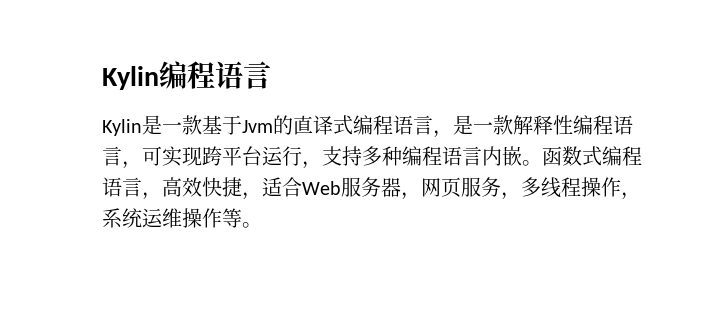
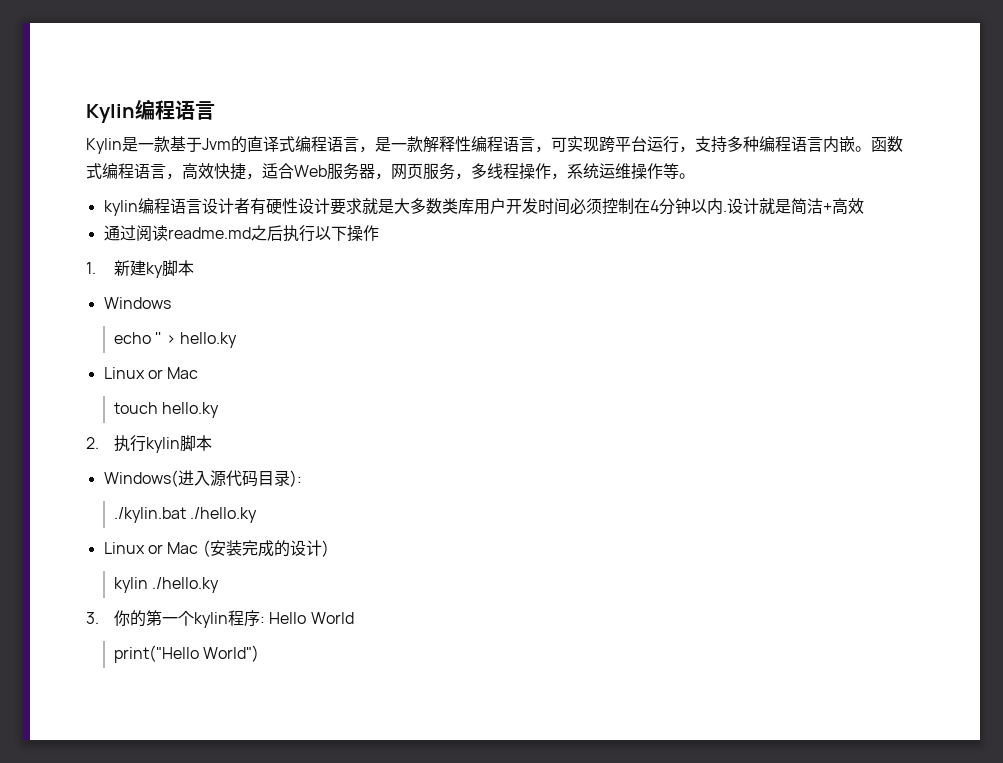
+ kylin编程语言设计者有硬性设计要求就是大多数类库用户开发时间必须控制在4分钟以内.设计就是简洁+高效
+ 通过阅读readme.md之后执行以下操作
+ 1.新建ky脚本
+ Windows
+ echo '' > hello.ky
+ Linux or Mac
+ touch hello.ky
+ 2.执行kylin脚本
+ Windows(进入源代码目录):
+ ./kylin.bat ./hello.ky
+ Linux or Mac (安装完成的设计)
+ kylin ./hello.ky
+ 3.你的第一个kylin程序: Hello World
+ print("Hello World")

